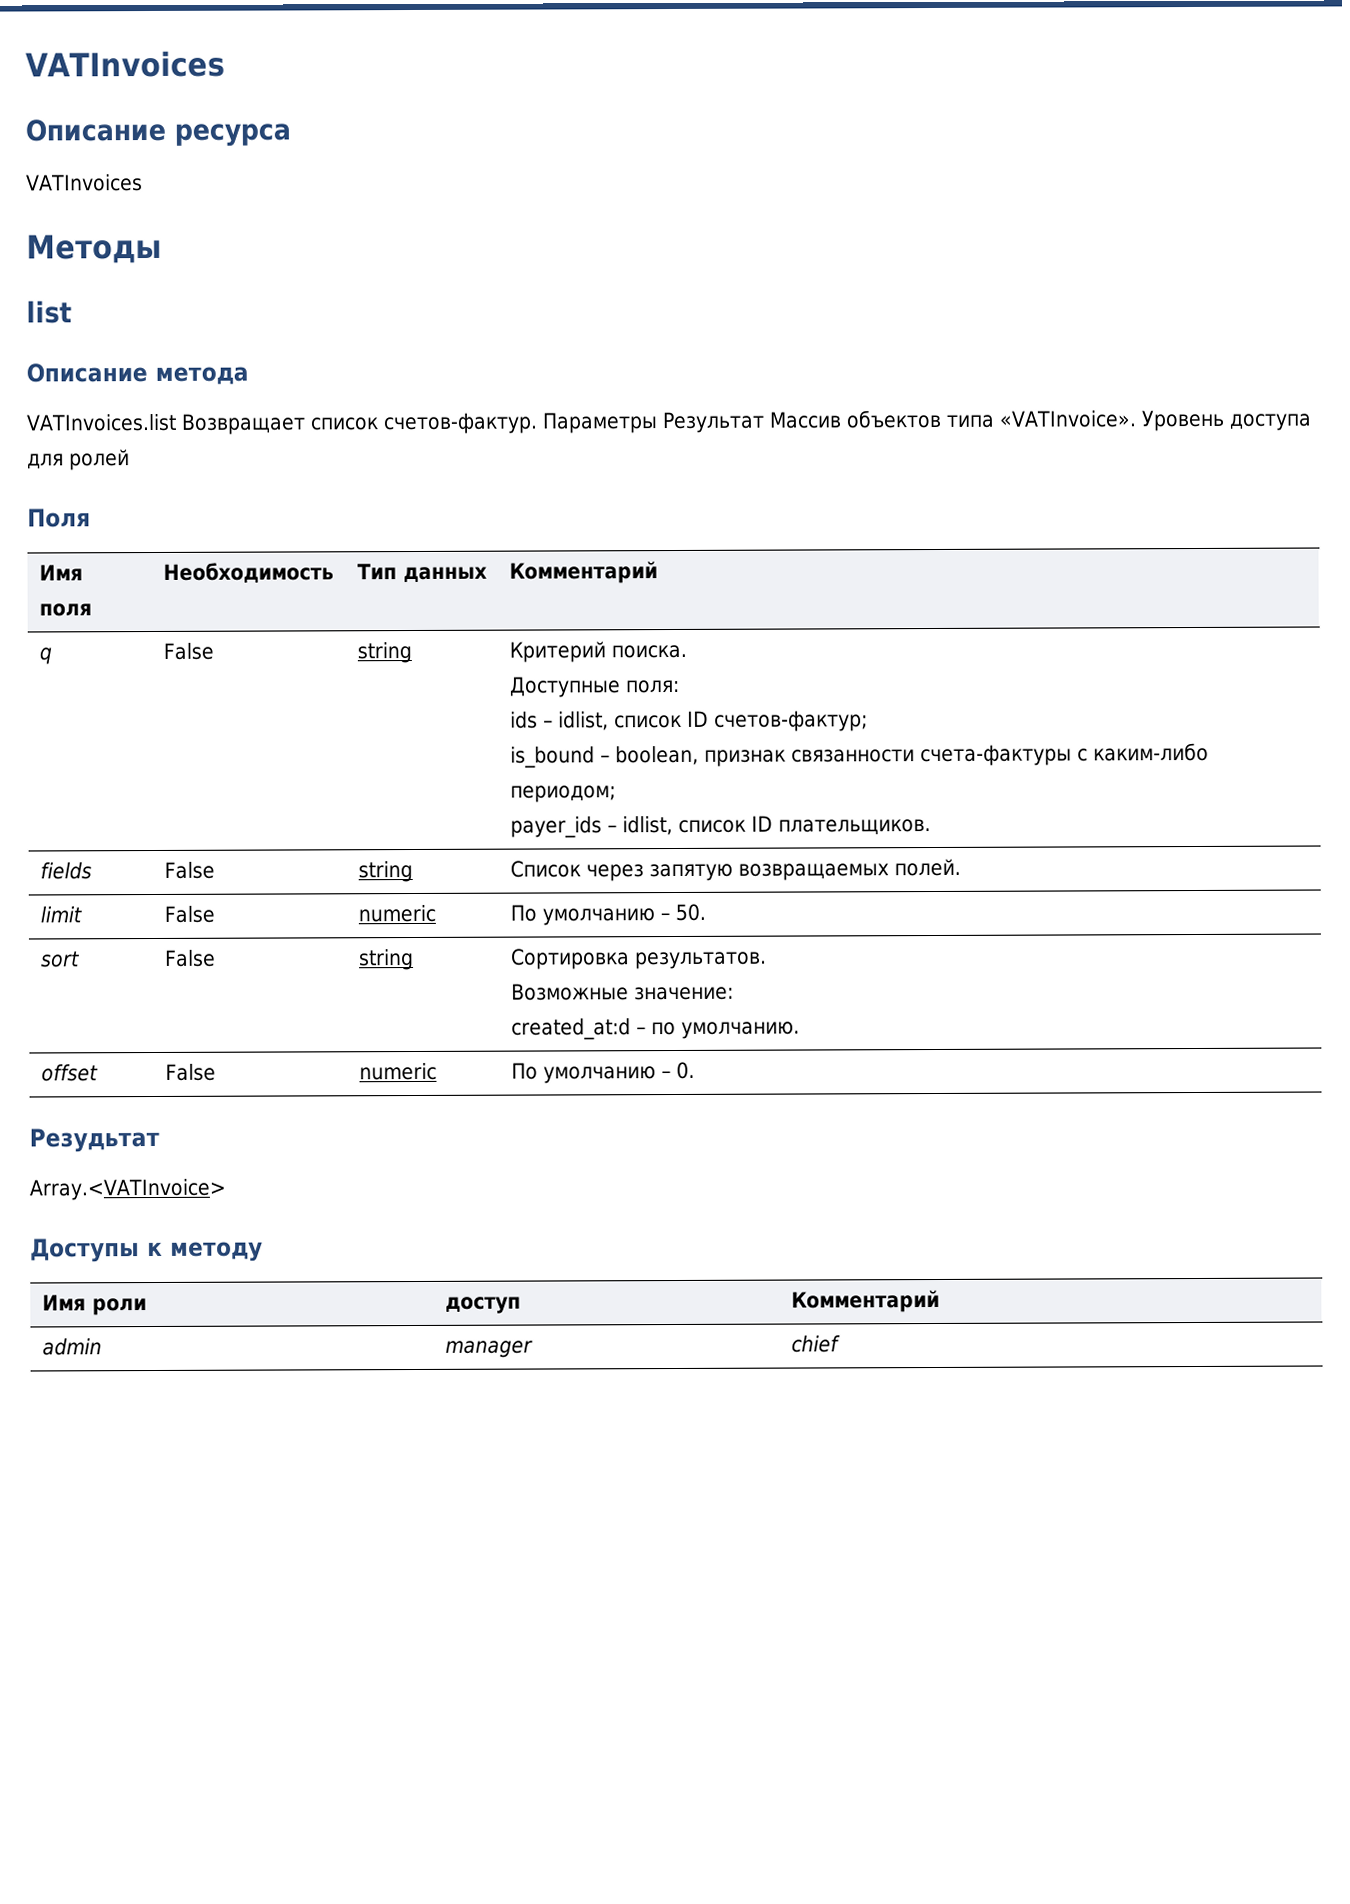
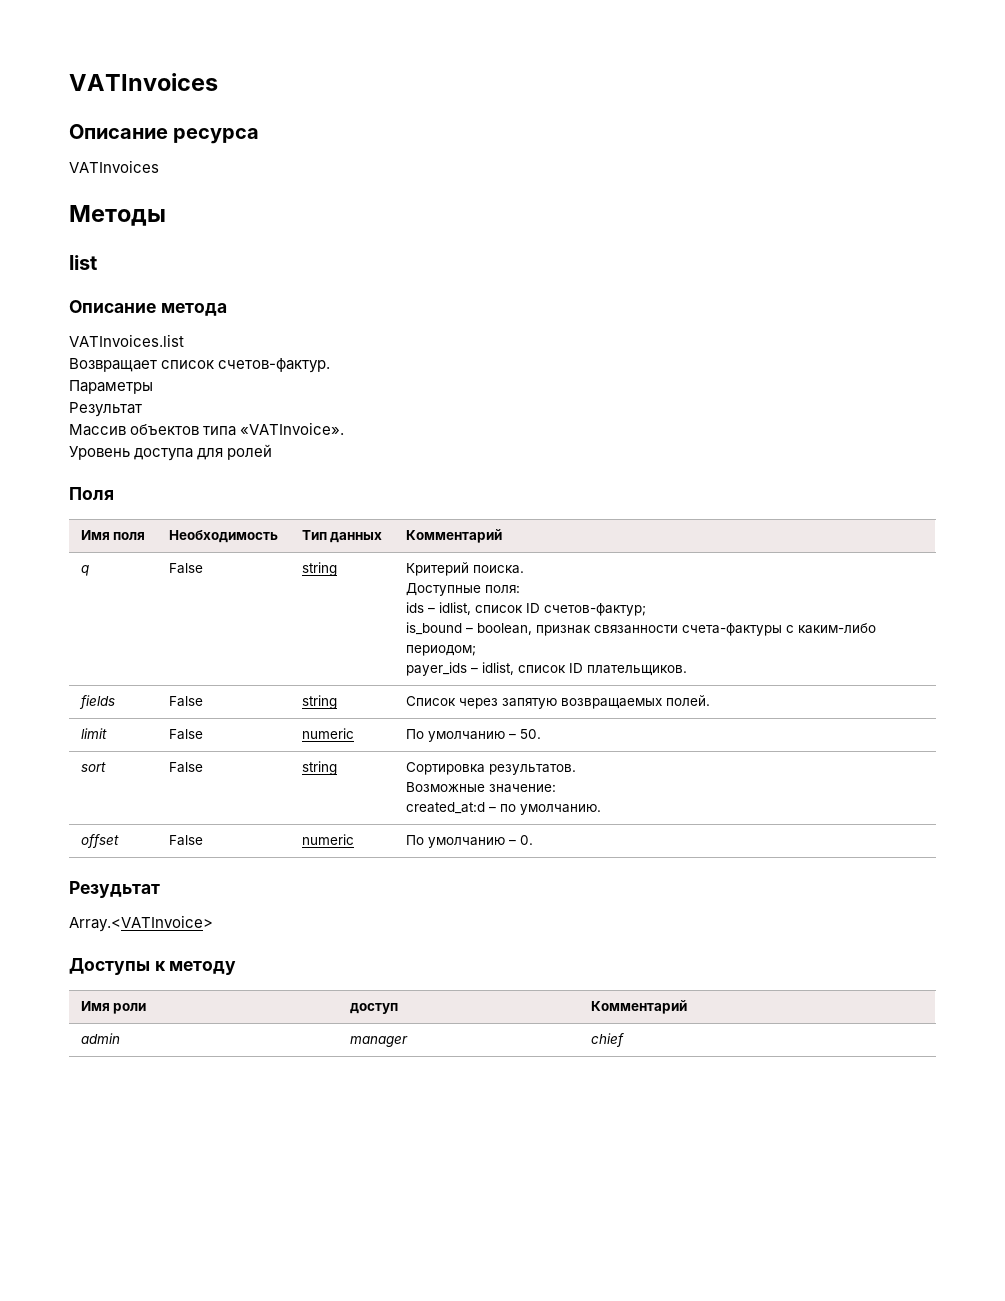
- VATInvoices.list Возвращает список счетов-фактур. Параметры Результат Массив объектов типа «VATInvoice». Уровень доступа для ролей
+ VATInvoices.list
+ Возвращает список счетов-фактур.
+ Параметры
+ Результат
+ Массив объектов типа «VATInvoice».
+ Уровень доступа для ролей

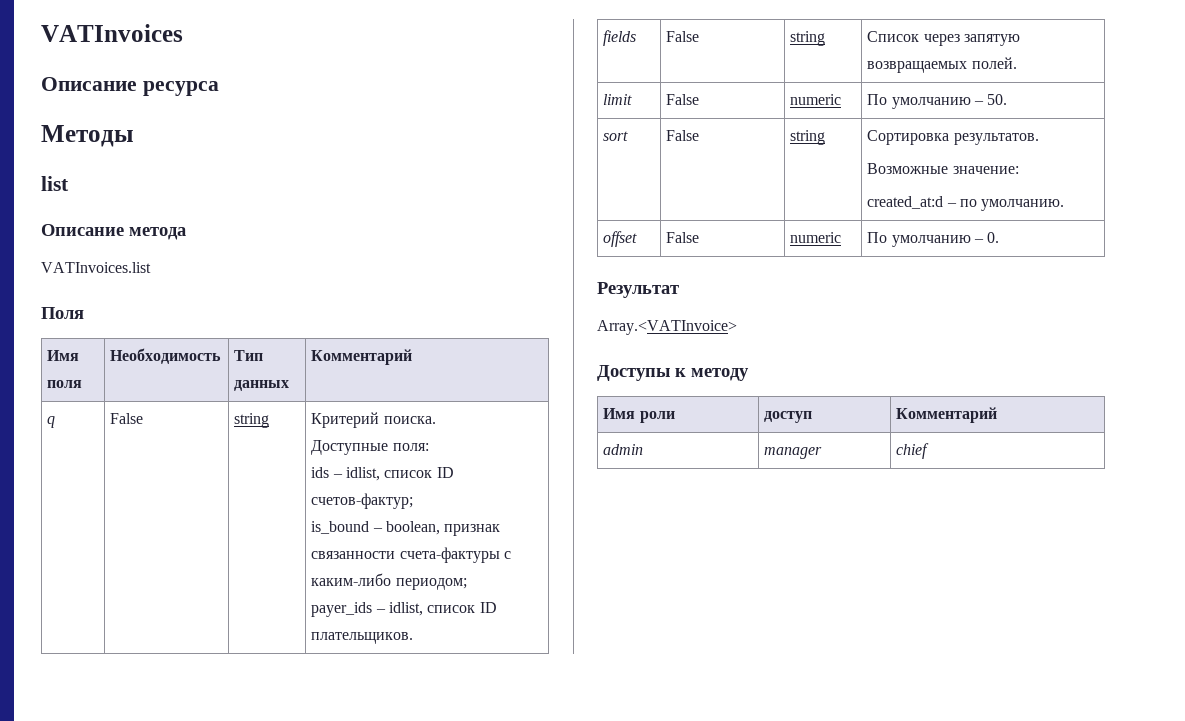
  Описание ресурса
- VATInvoices
- Возвращает список счетов-фактур.
- Параметры
- Результат
- Массив объектов типа «VATInvoice».
- Уровень доступа для ролей
- Резудьтат
+ Результат

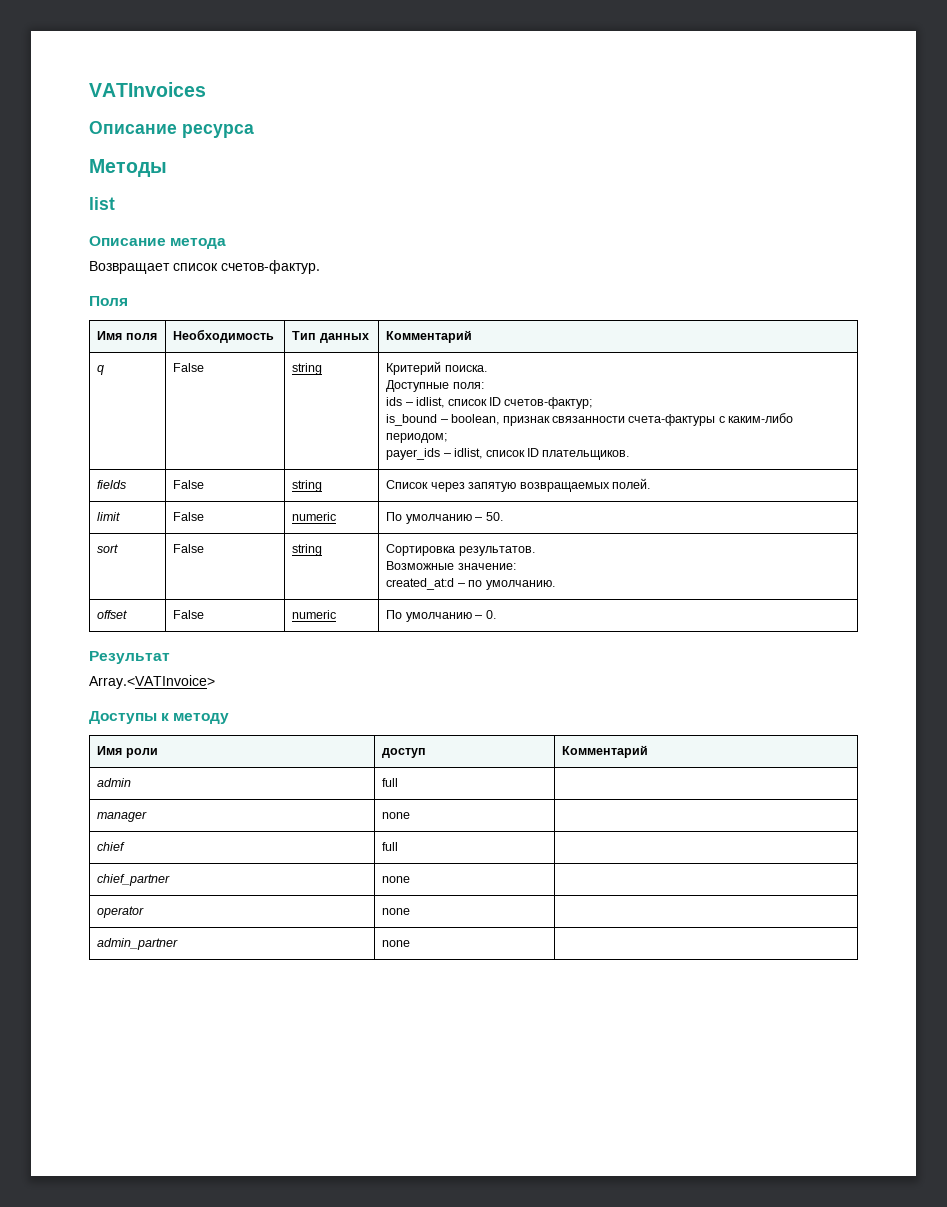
- VATInvoices.list
+ Возвращает список счетов-фактур.
- admin | manager | chief
+ admin | full |
+ manager | none |
+ chief | full |
+ chief_partner | none |
+ operator | none |
+ admin_partner | none |

